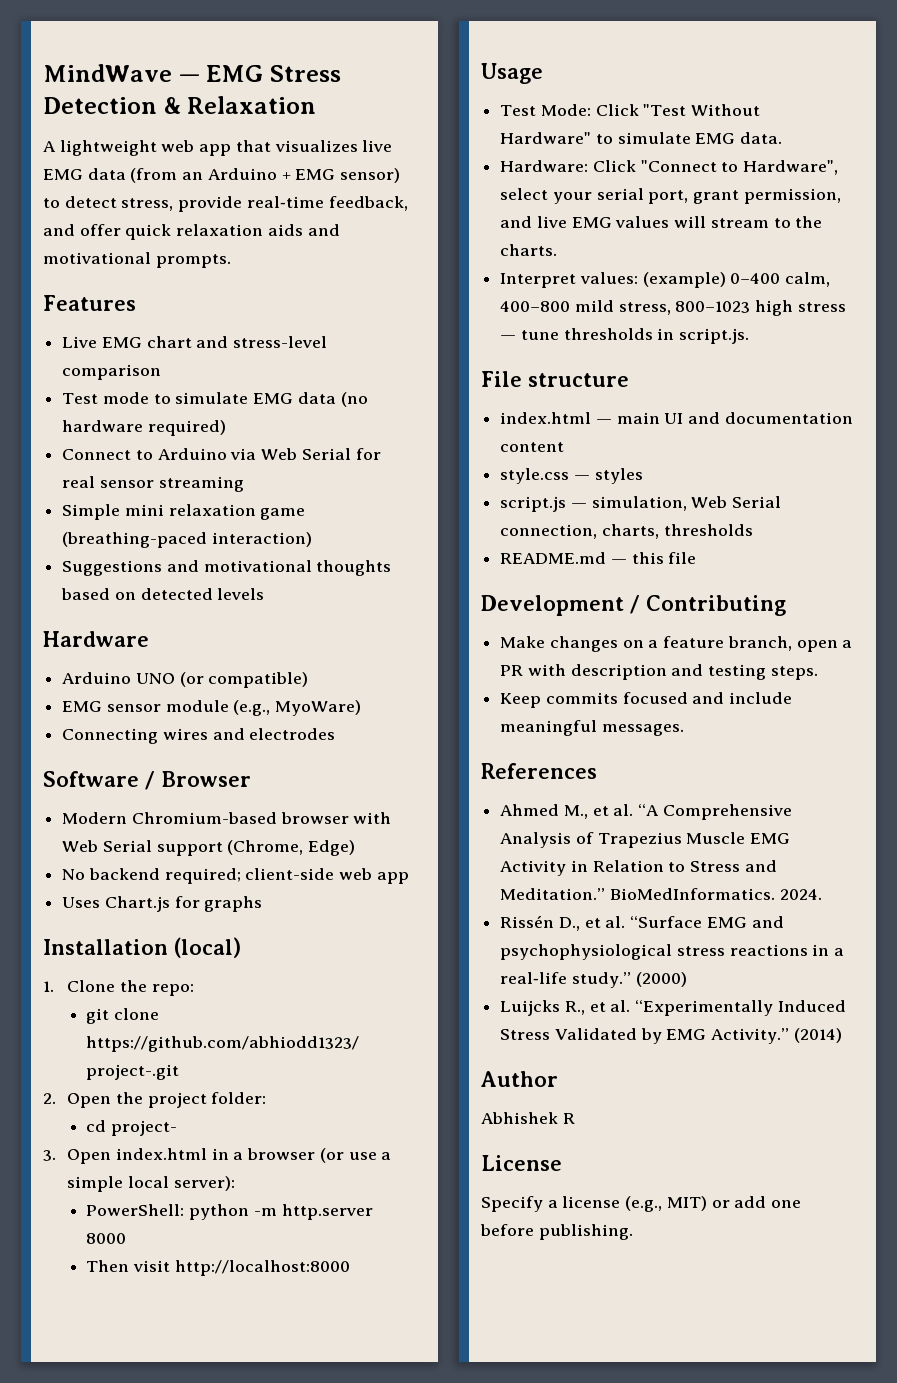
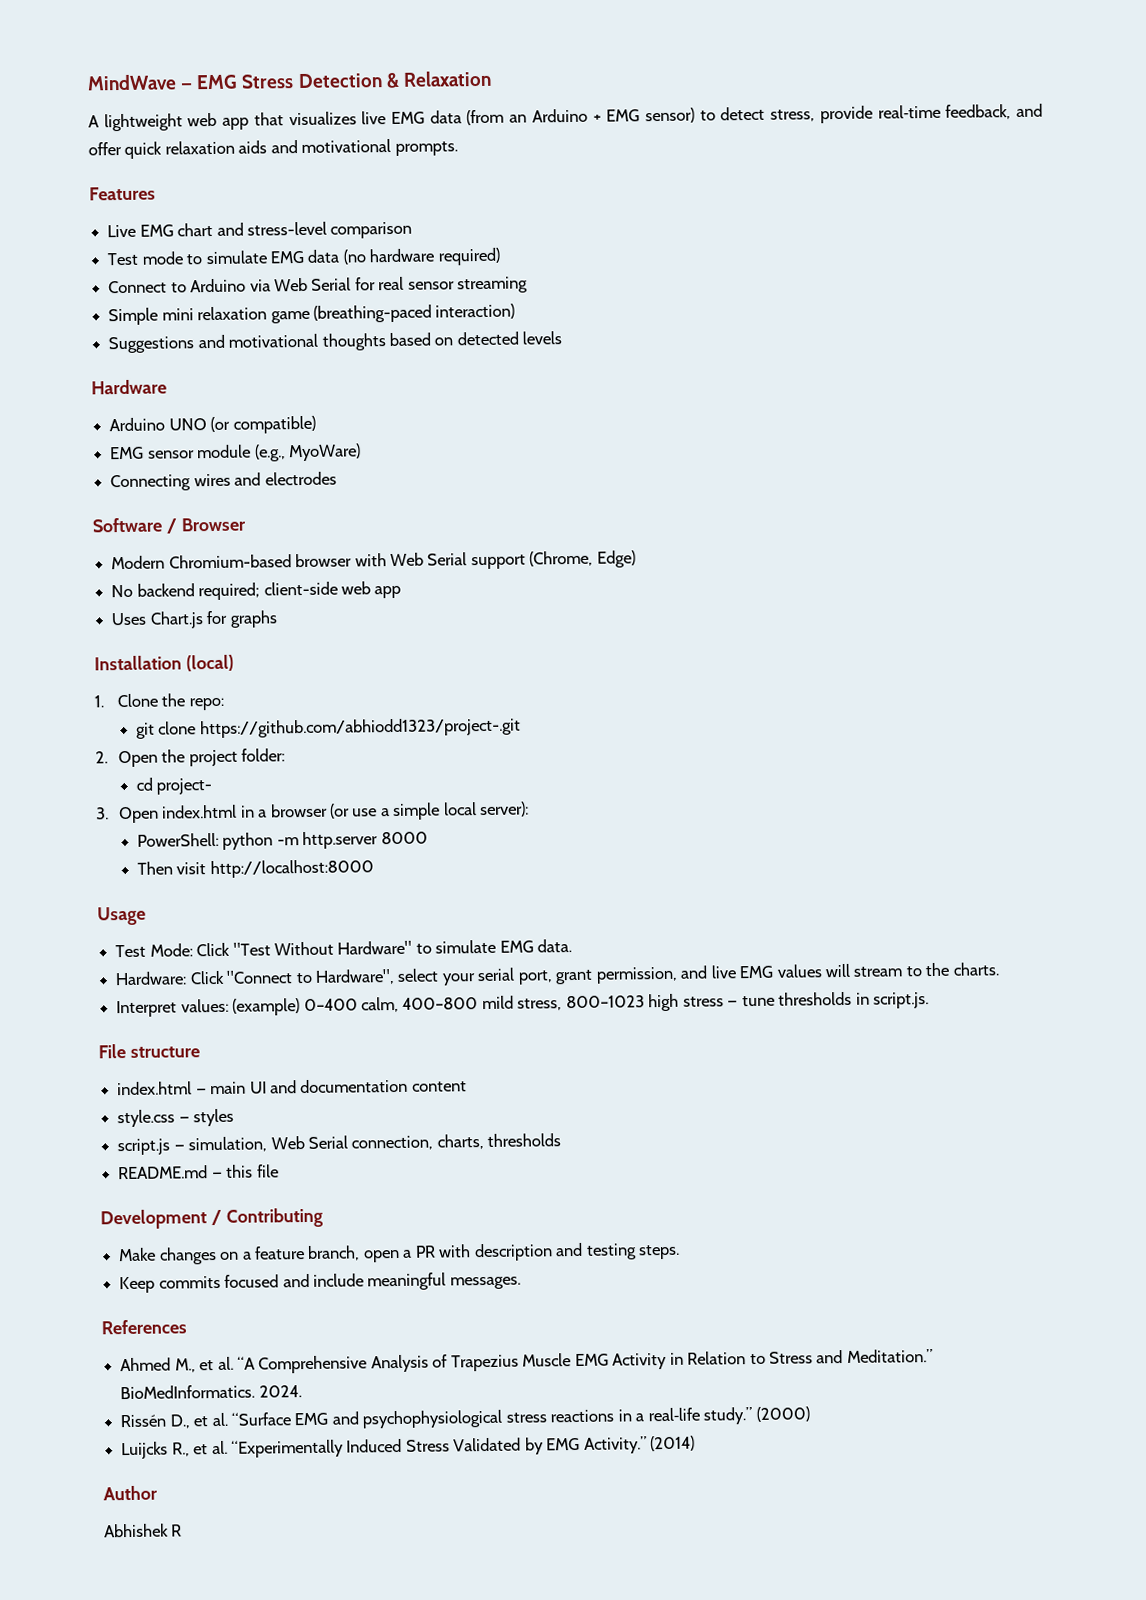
- License
- Specify a license (e.g., MIT) or add one before publishing.

